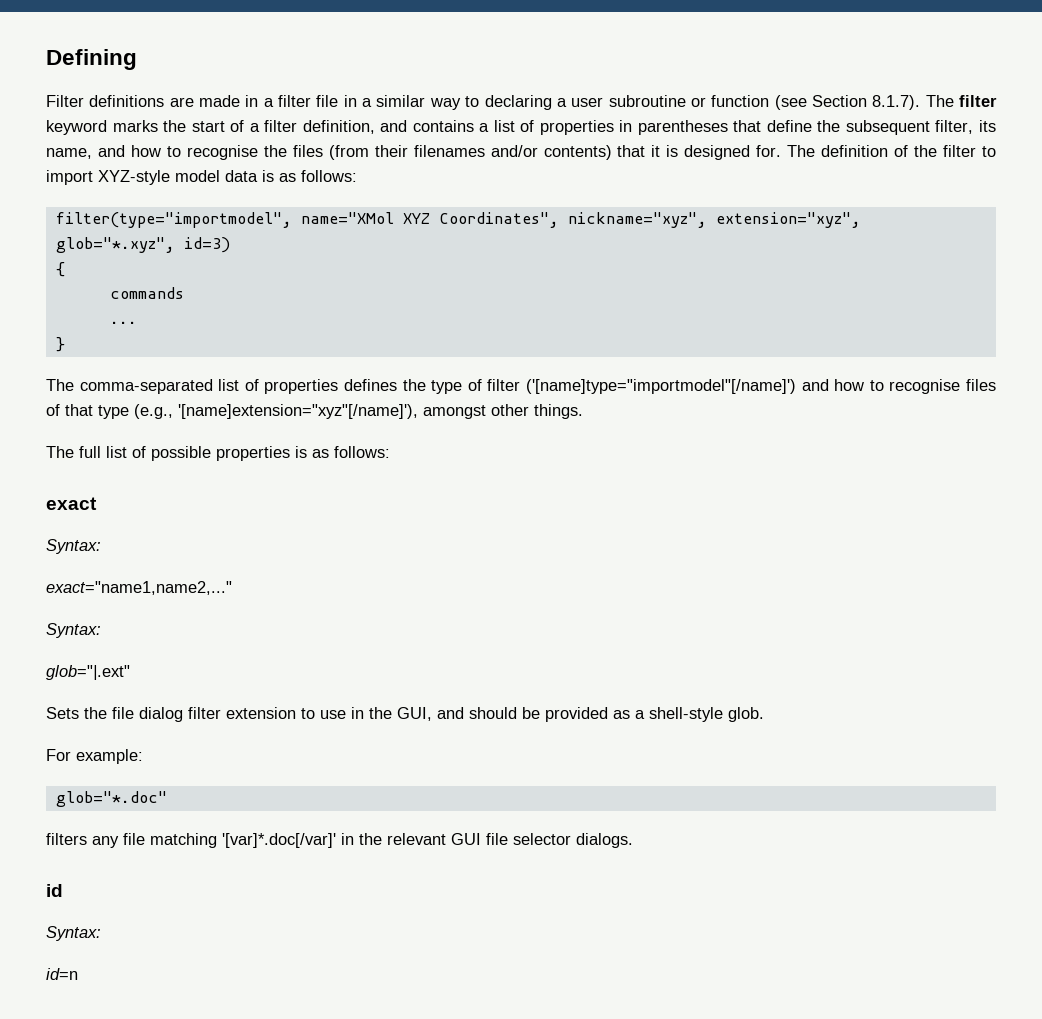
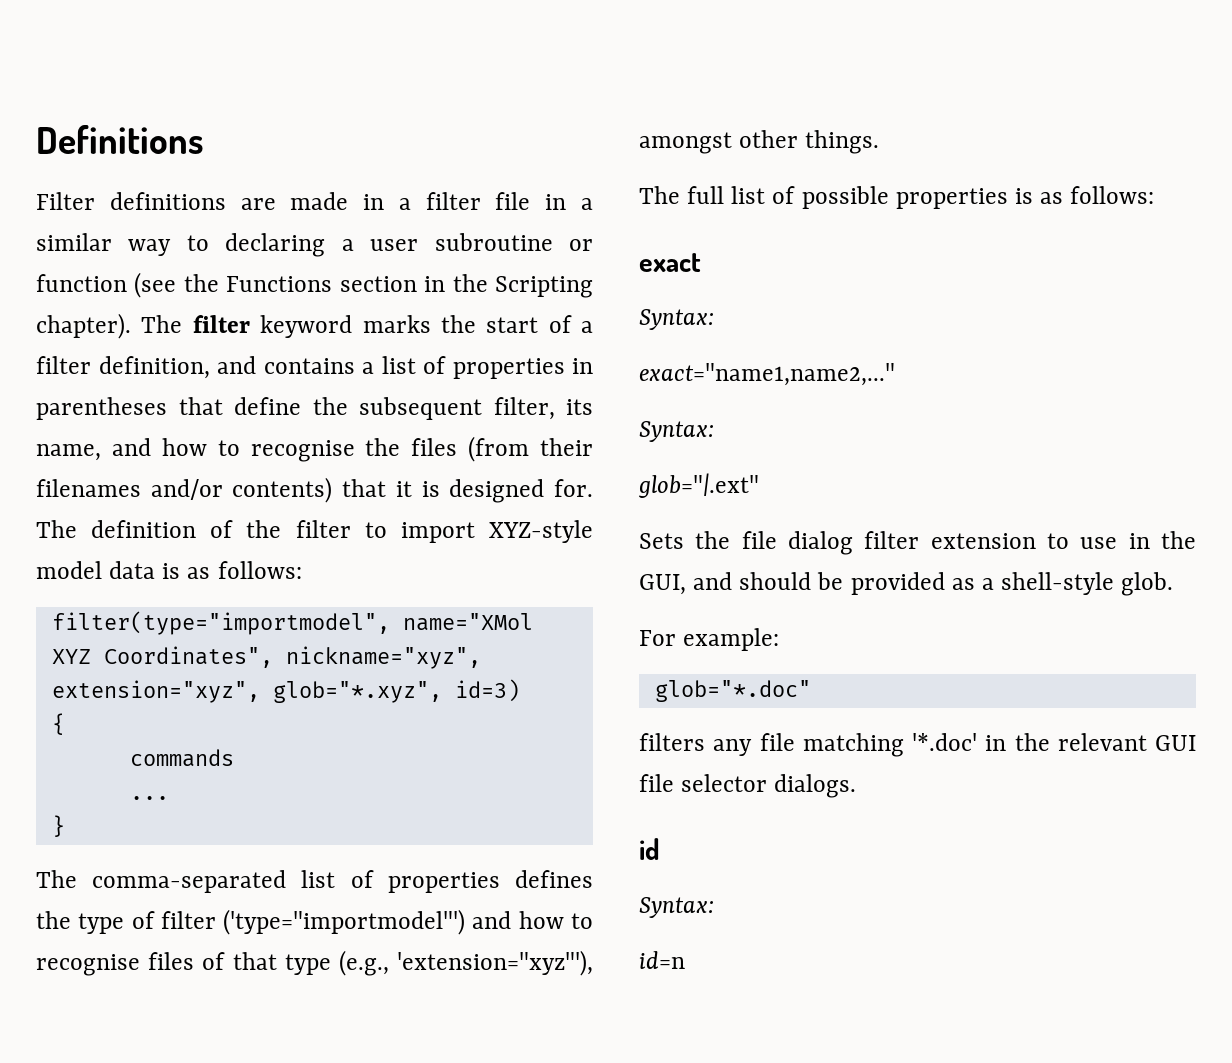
- Defining
+ Definitions
- Filter definitions are made in a filter file in a similar way to declaring a user subroutine or function (see Section 8.1.7). The filter keyword marks the start of a filter definition, and contains a list of properties in parentheses that define the subsequent filter, its name, and how to recognise the files (from their filenames and/or contents) that it is designed for.
+ Filter definitions are made in a filter file in a similar way to declaring a user subroutine or function (see the Functions section in the Scripting chapter). The filter keyword marks the start of a filter definition, and contains a list of properties in parentheses that define the subsequent filter, its name, and how to recognise the files (from their filenames and/or contents) that it is designed for.
- The comma-separated list of properties defines the type of filter ('[name]type="importmodel"[/name]') and how to recognise files of that type (e.g., '[name]extension="xyz"[/name]'), amongst other things.
+ The comma-separated list of properties defines the type of filter ('type="importmodel"') and how to recognise files of that type (e.g., 'extension="xyz"'), amongst other things.
- filters any file matching '[var]*.doc[/var]' in the relevant GUI file selector dialogs.
+ filters any file matching '*.doc' in the relevant GUI file selector dialogs.

